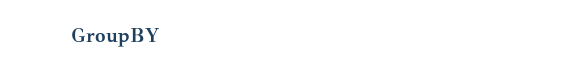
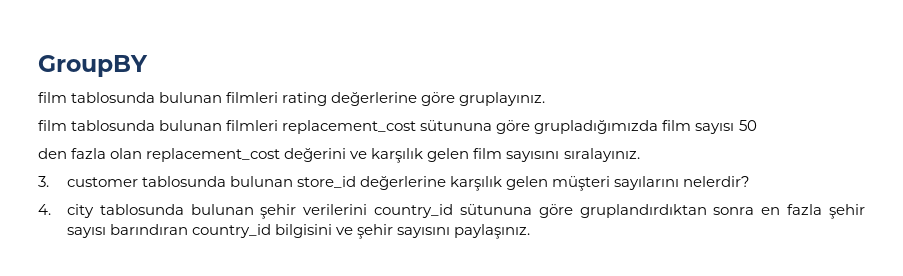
+ film tablosunda bulunan filmleri rating değerlerine göre gruplayınız.
+ film tablosunda bulunan filmleri replacement_cost sütununa göre grupladığımızda film sayısı 50
+ den fazla olan replacement_cost değerini ve karşılık gelen film sayısını sıralayınız.
+ 3. customer tablosunda bulunan store_id değerlerine karşılık gelen müşteri sayılarını nelerdir?
+ 4. city tablosunda bulunan şehir verilerini country_id sütununa göre gruplandırdıktan sonra en fazla şehir sayısı barındıran country_id bilgisini ve şehir sayısını paylaşınız.

